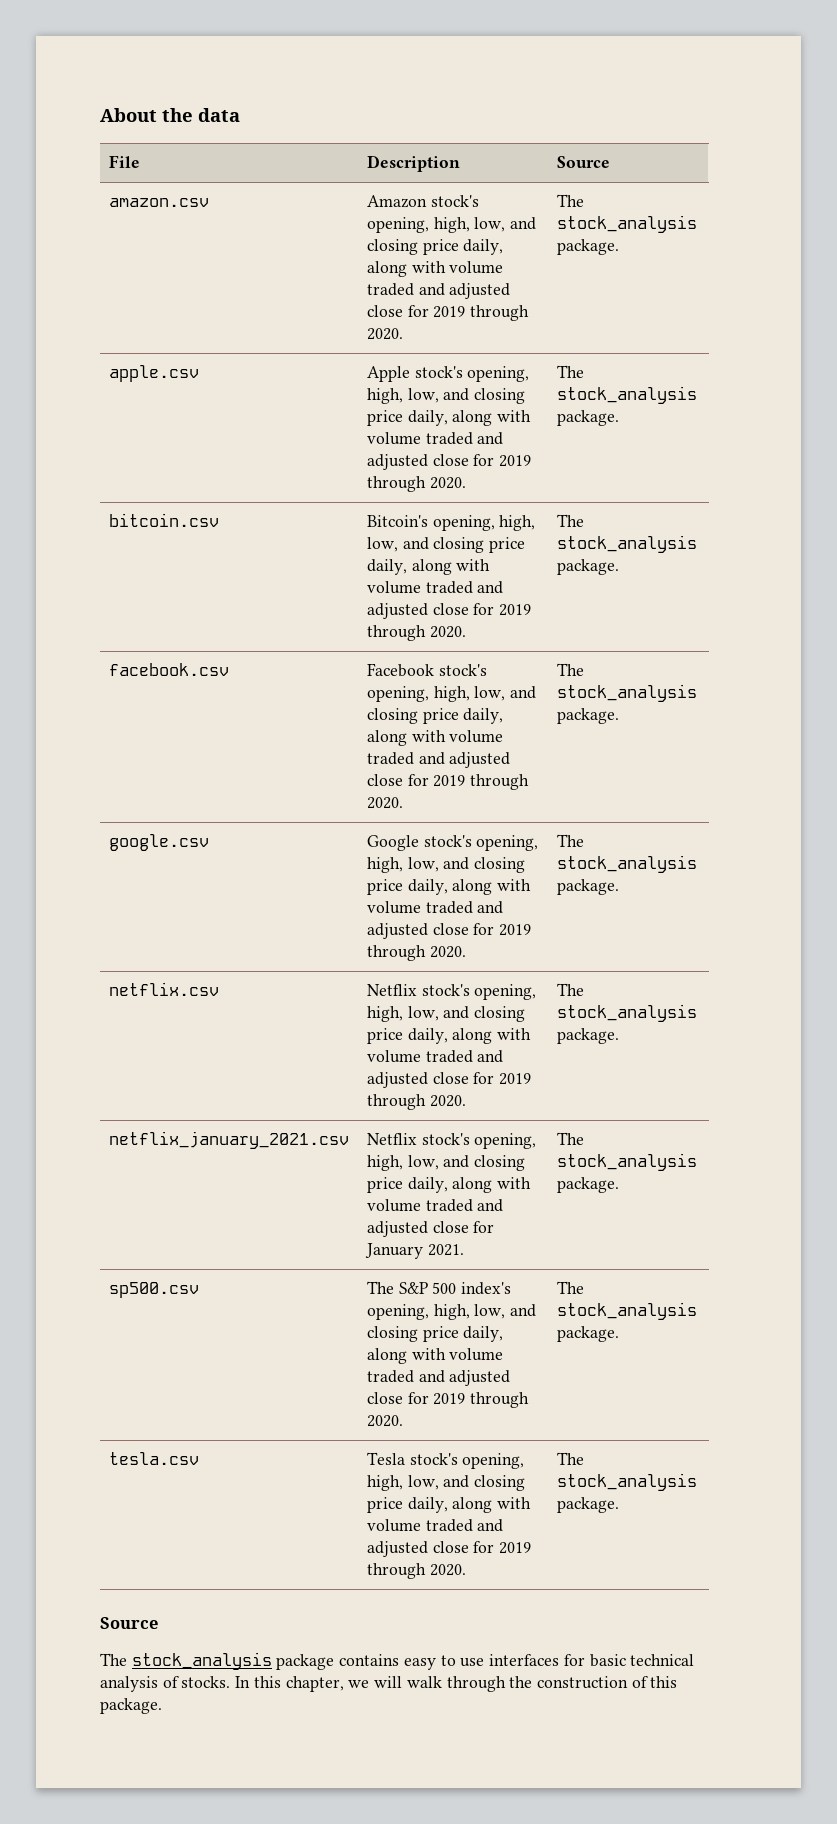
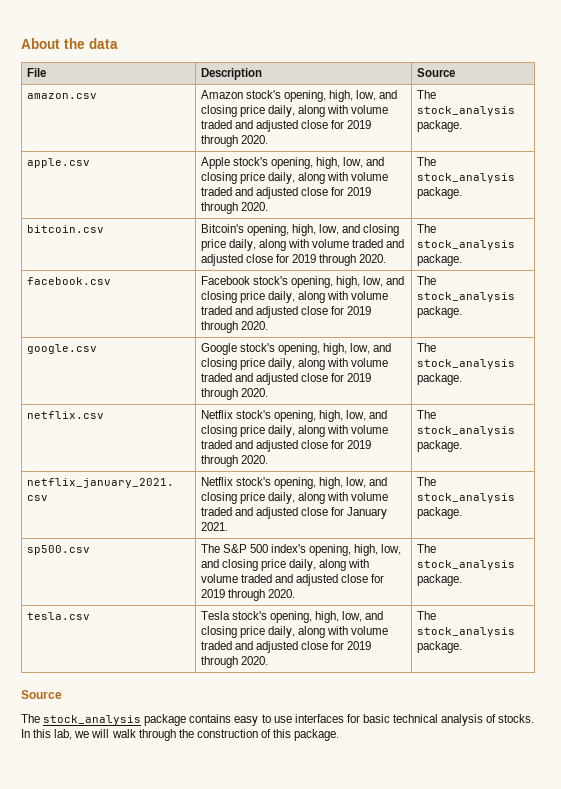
- In this chapter, we will walk through the construction of this package.
+ In this lab, we will walk through the construction of this package.

